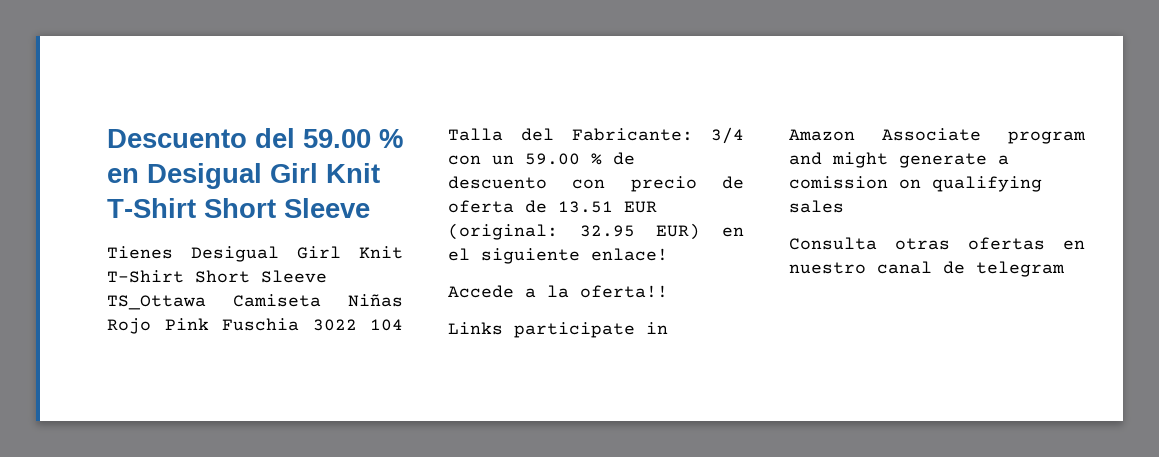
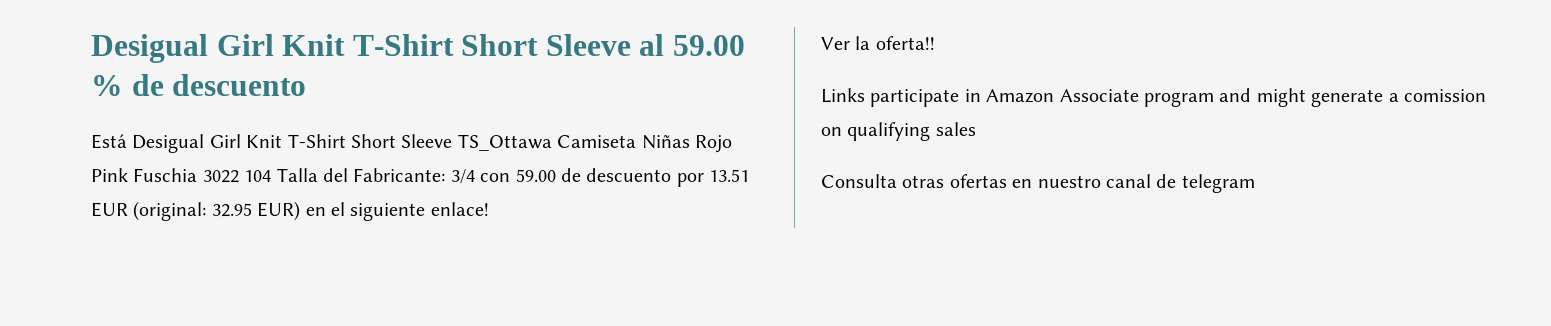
- Descuento del 59.00 % en Desigual Girl Knit T-Shirt Short Sleeve
- Tienes Desigual Girl Knit T-Shirt Short Sleeve TS_Ottawa Camiseta Niñas Rojo Pink Fuschia 3022 104 Talla del Fabricante: 3/4 con un 59.00 % de descuento con precio de oferta de 13.51 EUR (original: 32.95 EUR) en el siguiente enlace!
+ Desigual Girl Knit T-Shirt Short Sleeve al 59.00 % de descuento
+ Está Desigual Girl Knit T-Shirt Short Sleeve TS_Ottawa Camiseta Niñas Rojo Pink Fuschia 3022 104 Talla del Fabricante: 3/4 con 59.00 de descuento por 13.51 EUR (original: 32.95 EUR) en el siguiente enlace!
- Accede a la oferta!!
+ Ver la oferta!!

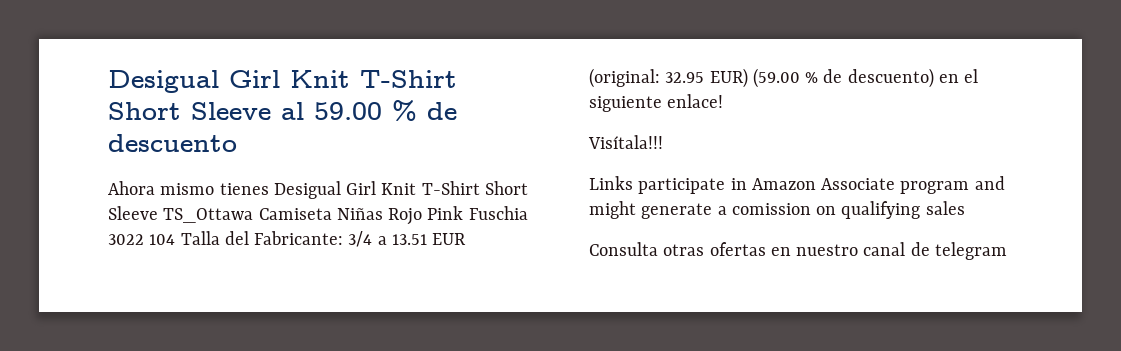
- Está Desigual Girl Knit T-Shirt Short Sleeve TS_Ottawa Camiseta Niñas Rojo Pink Fuschia 3022 104 Talla del Fabricante: 3/4 con 59.00 de descuento por 13.51 EUR (original: 32.95 EUR) en el siguiente enlace!
+ Ahora mismo tienes Desigual Girl Knit T-Shirt Short Sleeve TS_Ottawa Camiseta Niñas Rojo Pink Fuschia 3022 104 Talla del Fabricante: 3/4 a 13.51 EUR (original: 32.95 EUR) (59.00 % de descuento) en el siguiente enlace!
- Ver la oferta!!
+ Visítala!!!

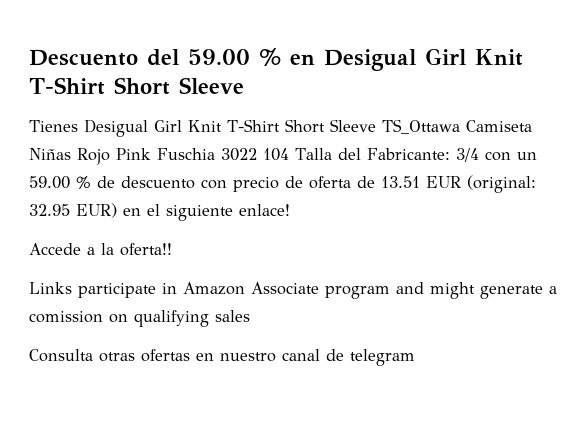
- Desigual Girl Knit T-Shirt Short Sleeve al 59.00 % de descuento
- Ahora mismo tienes Desigual Girl Knit T-Shirt Short Sleeve TS_Ottawa Camiseta Niñas Rojo Pink Fuschia 3022 104 Talla del Fabricante: 3/4 a 13.51 EUR (original: 32.95 EUR) (59.00 % de descuento) en el siguiente enlace!
+ Descuento del 59.00 % en Desigual Girl Knit T-Shirt Short Sleeve
+ Tienes Desigual Girl Knit T-Shirt Short Sleeve TS_Ottawa Camiseta Niñas Rojo Pink Fuschia 3022 104 Talla del Fabricante: 3/4 con un 59.00 % de descuento con precio de oferta de 13.51 EUR (original: 32.95 EUR) en el siguiente enlace!
- Visítala!!!
+ Accede a la oferta!!

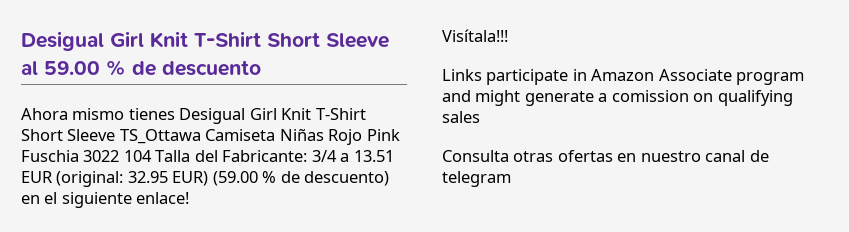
- Descuento del 59.00 % en Desigual Girl Knit T-Shirt Short Sleeve
- Tienes Desigual Girl Knit T-Shirt Short Sleeve TS_Ottawa Camiseta Niñas Rojo Pink Fuschia 3022 104 Talla del Fabricante: 3/4 con un 59.00 % de descuento con precio de oferta de 13.51 EUR (original: 32.95 EUR) en el siguiente enlace!
+ Desigual Girl Knit T-Shirt Short Sleeve al 59.00 % de descuento
+ Ahora mismo tienes Desigual Girl Knit T-Shirt Short Sleeve TS_Ottawa Camiseta Niñas Rojo Pink Fuschia 3022 104 Talla del Fabricante: 3/4 a 13.51 EUR (original: 32.95 EUR) (59.00 % de descuento) en el siguiente enlace!
- Accede a la oferta!!
+ Visítala!!!

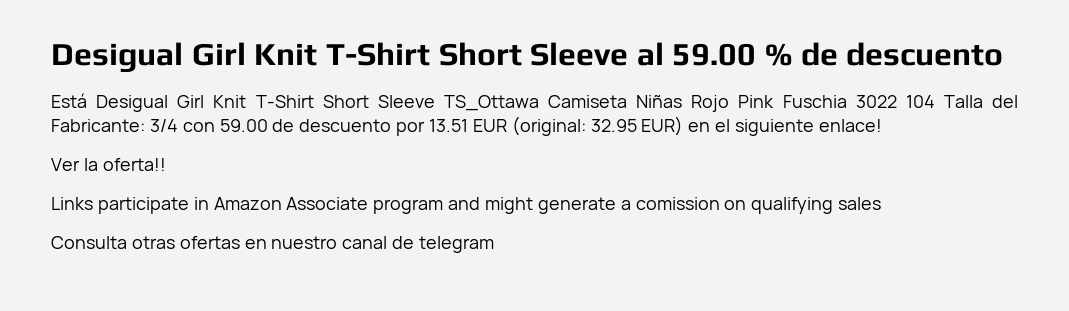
- Ahora mismo tienes Desigual Girl Knit T-Shirt Short Sleeve TS_Ottawa Camiseta Niñas Rojo Pink Fuschia 3022 104 Talla del Fabricante: 3/4 a 13.51 EUR (original: 32.95 EUR) (59.00 % de descuento) en el siguiente enlace!
+ Está Desigual Girl Knit T-Shirt Short Sleeve TS_Ottawa Camiseta Niñas Rojo Pink Fuschia 3022 104 Talla del Fabricante: 3/4 con 59.00 de descuento por 13.51 EUR (original: 32.95 EUR) en el siguiente enlace!
- Visítala!!!
+ Ver la oferta!!

